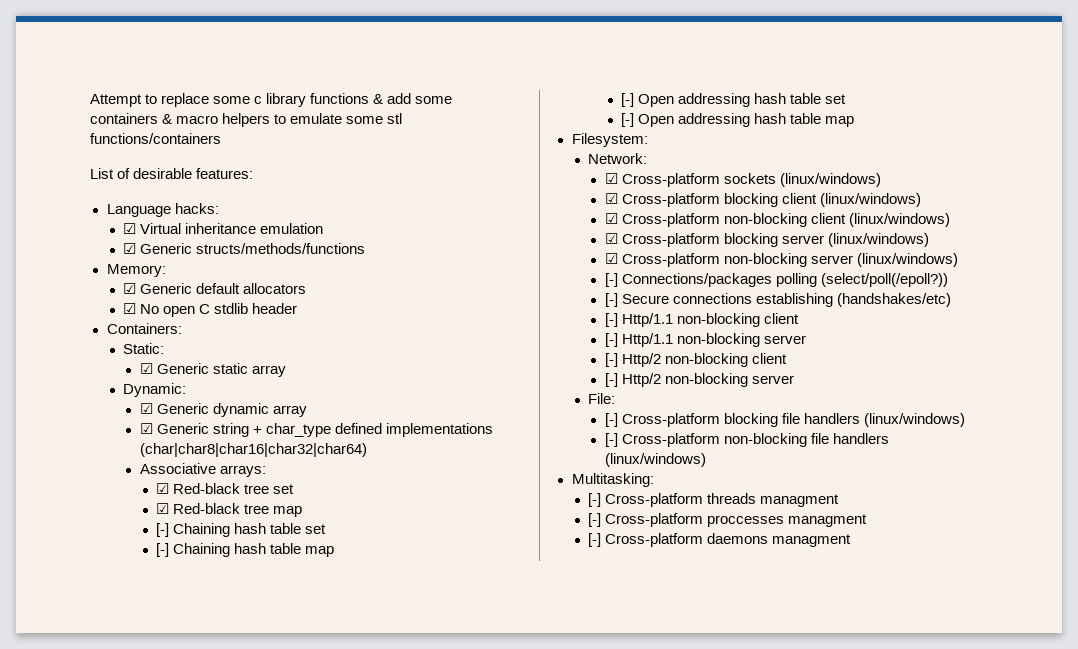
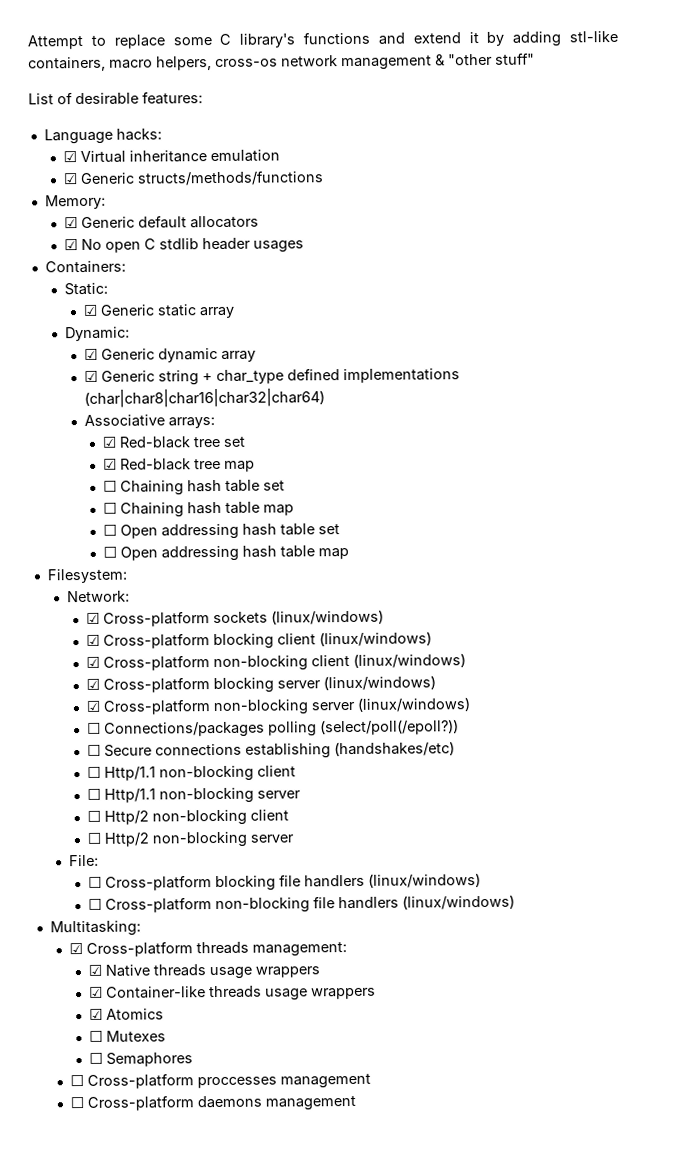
- Attempt to replace some c library functions & add some containers & macro helpers to emulate some stl functions/containers
+ Attempt to replace some C library's functions and extend it by adding stl-like containers, macro helpers, cross-os network management & "other stuff"
- ☑ No open C stdlib header
+ ☑ No open C stdlib header usages
- [-] Chaining hash table set
+ ☐ Chaining hash table set
- [-] Chaining hash table map
+ ☐ Chaining hash table map
- [-] Open addressing hash table set
+ ☐ Open addressing hash table set
- [-] Open addressing hash table map
+ ☐ Open addressing hash table map
- [-] Connections/packages polling (select/poll(/epoll?))
+ ☐ Connections/packages polling (select/poll(/epoll?))
- [-] Secure connections establishing (handshakes/etc)
+ ☐ Secure connections establishing (handshakes/etc)
- [-] Http/1.1 non-blocking client
+ ☐ Http/1.1 non-blocking client
- [-] Http/1.1 non-blocking server
+ ☐ Http/1.1 non-blocking server
- [-] Http/2 non-blocking client
+ ☐ Http/2 non-blocking client
- [-] Http/2 non-blocking server
+ ☐ Http/2 non-blocking server
- [-] Cross-platform blocking file handlers (linux/windows)
+ ☐ Cross-platform blocking file handlers (linux/windows)
- [-] Cross-platform non-blocking file handlers (linux/windows)
+ ☐ Cross-platform non-blocking file handlers (linux/windows)
- [-] Cross-platform threads managment
- [-] Cross-platform proccesses managment
- [-] Cross-platform daemons managment
+ ☑ Cross-platform threads management:
+ ☑ Native threads usage wrappers
+ ☑ Container-like threads usage wrappers
+ ☑ Atomics
+ ☐ Mutexes
+ ☐ Semaphores
+ ☐ Cross-platform proccesses management
+ ☐ Cross-platform daemons management

